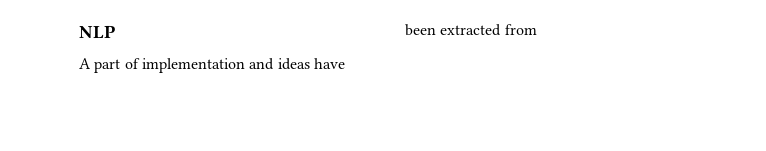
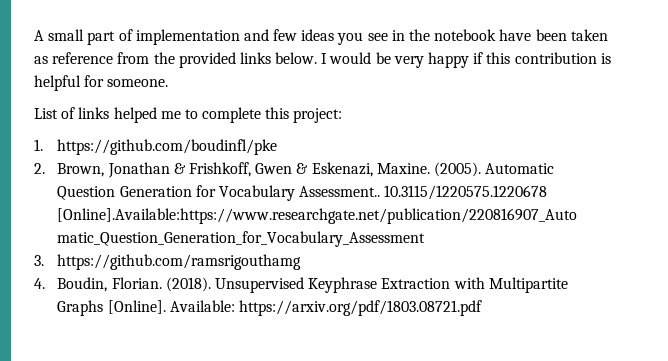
- NLP
- A part of implementation and ideas have been extracted from
+ A small part of implementation and few ideas you see in the notebook have been taken as reference from the provided links below. I would be very happy if this contribution is helpful for someone.
+ List of links helped me to complete this project:
+ 1. https://github.com/boudinfl/pke
+ 2. Brown, Jonathan & Frishkoff, Gwen & Eskenazi, Maxine. (2005). Automatic Question Generation for Vocabulary Assessment.. 10.3115/1220575.1220678 [Online].Available:https://www.researchgate.net/publication/220816907_Auto matic_Question_Generation_for_Vocabulary_Assessment
+ 3. https://github.com/ramsrigouthamg
+ 4. Boudin, Florian. (2018). Unsupervised Keyphrase Extraction with Multipartite Graphs [Online]. Available: https://arxiv.org/pdf/1803.08721.pdf

